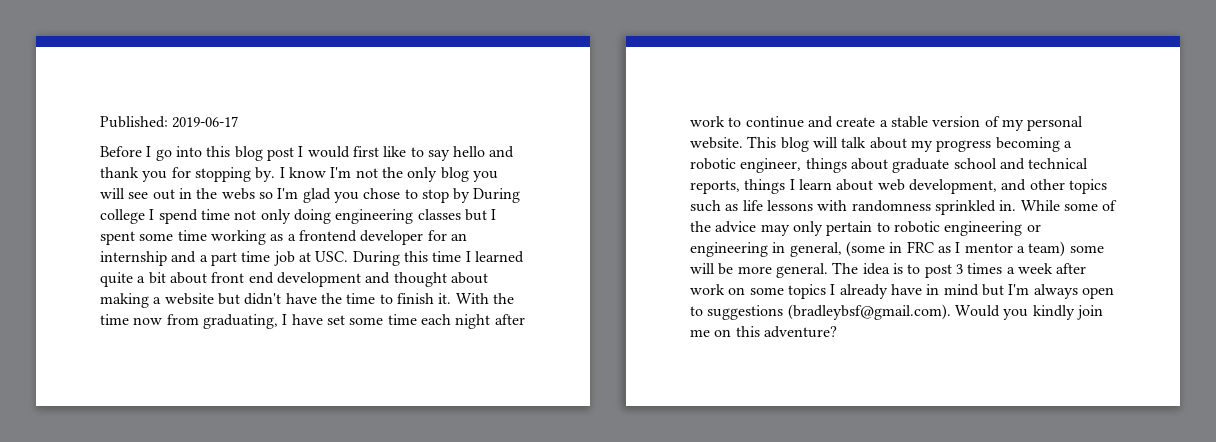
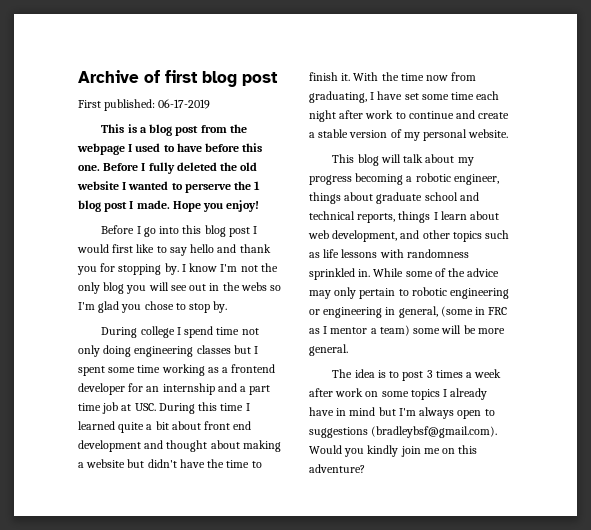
- Published: 2019-06-17
+ Archive of first blog post
+ First published: 06-17-2019
+ This is a blog post from the webpage I used to have before this one. Before I fully deleted the old website I wanted to perserve the 1 blog post I made. Hope you enjoy!
- I know I'm not the only blog you will see out in the webs so I'm glad you chose to stop by During college I spend time not only doing engineering classes but I spent some time working as a frontend developer for an internship and a part time job at USC. During this time I learned quite a bit about front end development and thought about making a website but didn't have the time to finish it.
+ I know I'm not the only blog you will see out in the webs so I'm glad you chose to stop by.
+ During college I spend time not only doing engineering classes but I spent some time working as a frontend developer for an internship and a part time job at USC. During this time I learned quite a bit about front end development and thought about making a website but didn't have the time to finish it.
- With the time now from graduating, I have set some time each night after work to continue and create a stable version of my personal website. This blog will talk about my progress becoming a robotic engineer, things about graduate school and technical reports, things I learn about web development, and other topics such as life lessons with randomness sprinkled in.
+ With the time now from graduating, I have set some time each night after work to continue and create a stable version of my personal website.
+ This blog will talk about my progress becoming a robotic engineer, things about graduate school and technical reports, things I learn about web development, and other topics such as life lessons with randomness sprinkled in.
- While some of the advice may only pertain to robotic engineering or engineering in general, (some in FRC as I mentor a team) some will be more general. The idea is to post 3 times a week after work on some topics I already have in mind but I'm always open to suggestions (bradleybsf@gmail.com). Would you kindly join me on this adventure?
+ While some of the advice may only pertain to robotic engineering or engineering in general, (some in FRC as I mentor a team) some will be more general.
+ The idea is to post 3 times a week after work on some topics I already have in mind but I'm always open to suggestions (bradleybsf@gmail.com). Would you kindly join me on this adventure?

